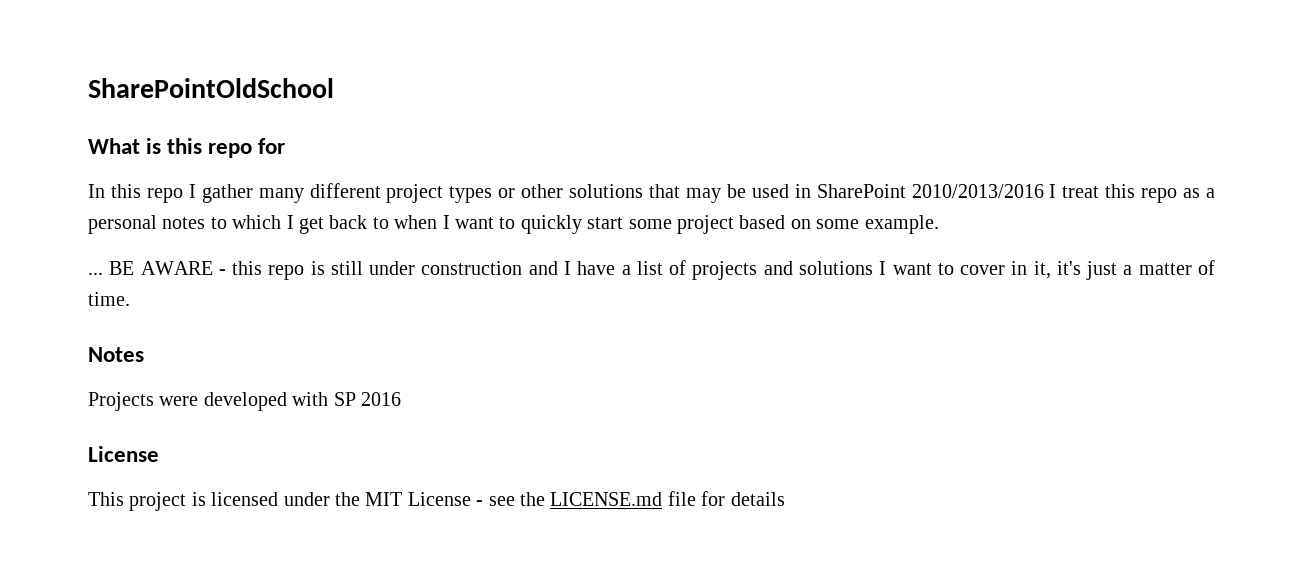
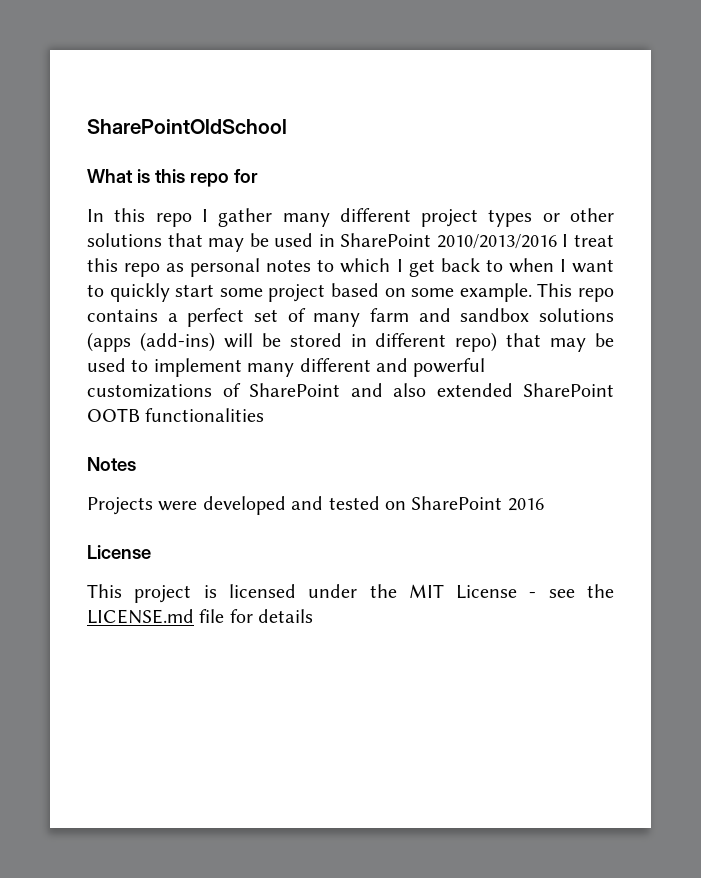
- In this repo I gather many different project types or other solutions that may be used in SharePoint 2010/2013/2016 I treat this repo as a personal notes to which I get back to when I want to quickly start some project based on some example.
- ... BE AWARE - this repo is still under construction and I have a list of projects and solutions I want to cover in it, it's just a matter of time.
+ In this repo I gather many different project types or other solutions that may be used in SharePoint 2010/2013/2016 I treat this repo as personal notes to which I get back to when I want to quickly start some project based on some example. This repo contains a perfect set of many farm and sandbox solutions (apps (add-ins) will be stored in different repo) that may be used to implement many different and powerful customizations of SharePoint and also extended SharePoint OOTB functionalities
- Projects were developed with SP 2016
+ Projects were developed and tested on SharePoint 2016

